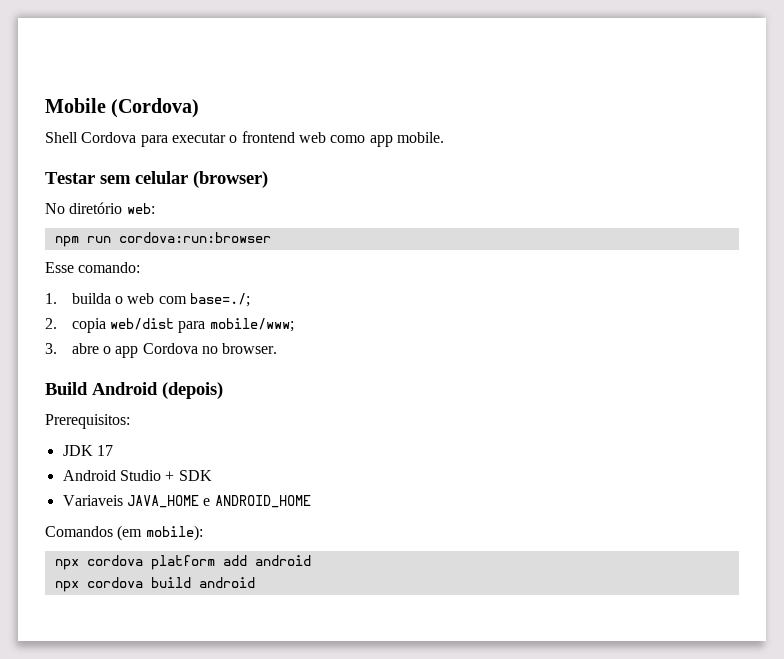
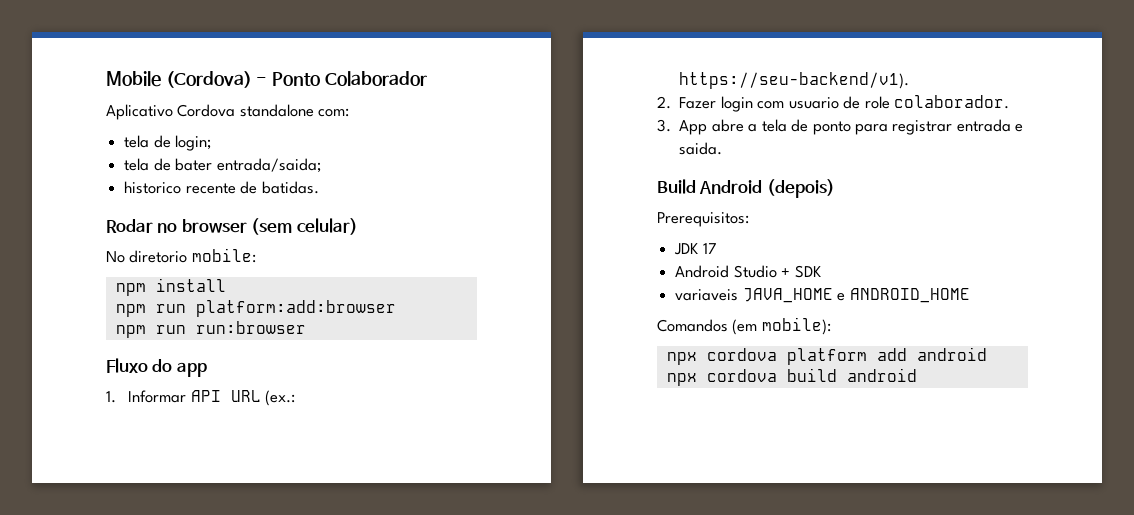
- Mobile (Cordova)
- Shell Cordova para executar o frontend web como app mobile.
- Testar sem celular (browser)
- No diretório web:
- npm run cordova:run:browser
- Esse comando:
- 1. builda o web com base=./;
- 2. copia web/dist para mobile/www;
- 3. abre o app Cordova no browser.
+ Mobile (Cordova) - Ponto Colaborador
+ Aplicativo Cordova standalone com:
+ tela de login;
+ tela de bater entrada/saida;
+ historico recente de batidas.
+ Rodar no browser (sem celular)
+ No diretorio mobile:
+ npm install
+ npm run platform:add:browser
+ npm run run:browser
+ Fluxo do app
+ 1. Informar API URL (ex.: https://seu-backend/v1).
+ 2. Fazer login com usuario de role colaborador.
+ 3. App abre a tela de ponto para registrar entrada e saida.
- Variaveis JAVA_HOME e ANDROID_HOME
+ variaveis JAVA_HOME e ANDROID_HOME

